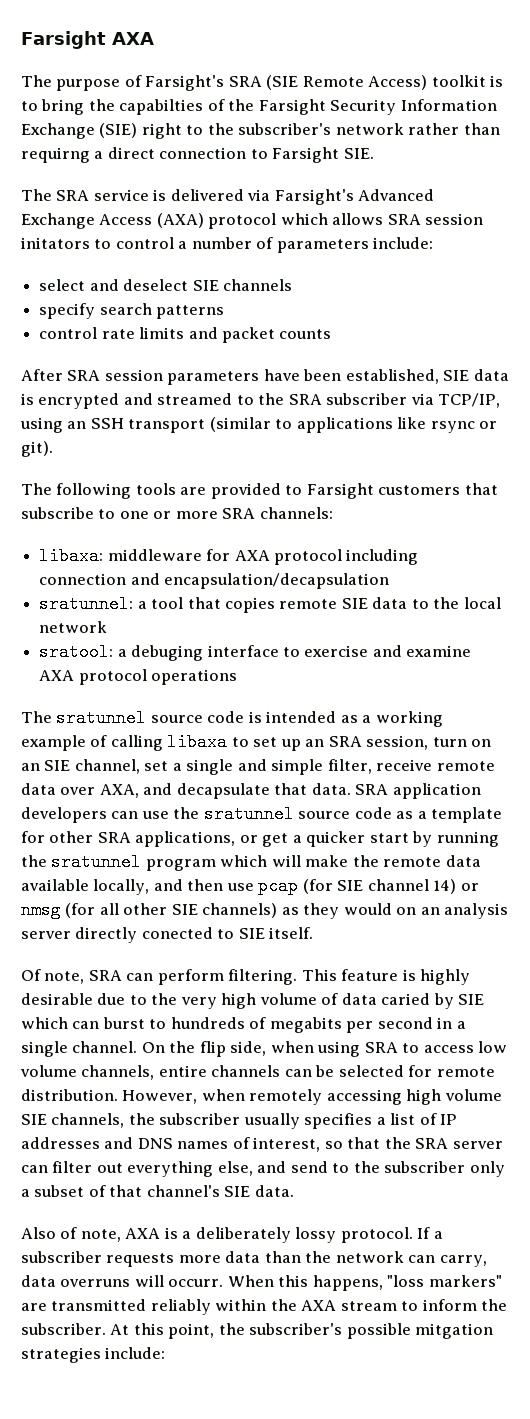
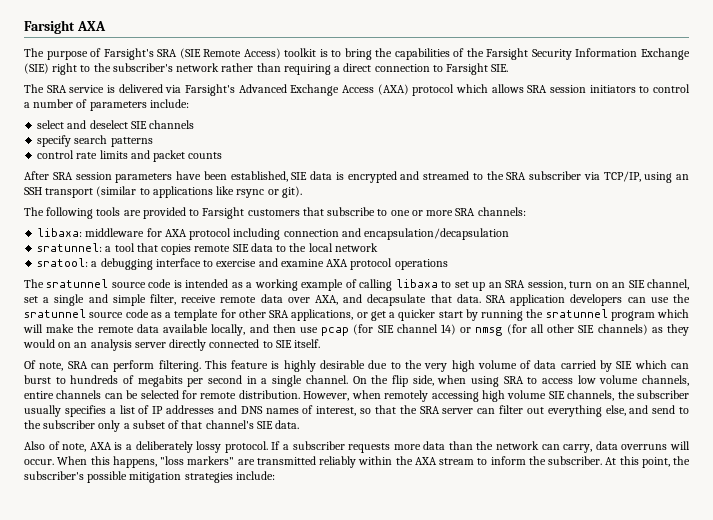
- The purpose of Farsight's SRA (SIE Remote Access) toolkit is to bring the capabilties of the Farsight Security Information Exchange (SIE) right to the subscriber's network rather than requirng a direct connection to Farsight SIE.
+ The purpose of Farsight's SRA (SIE Remote Access) toolkit is to bring the capabilities of the Farsight Security Information Exchange (SIE) right to the subscriber's network rather than requiring a direct connection to Farsight SIE.
- The SRA service is delivered via Farsight's Advanced Exchange Access (AXA) protocol which allows SRA session initators to control a number of parameters include:
+ The SRA service is delivered via Farsight's Advanced Exchange Access (AXA) protocol which allows SRA session initiators to control a number of parameters include:
- sratool: a debuging interface to exercise and examine AXA protocol operations
+ sratool: a debugging interface to exercise and examine AXA protocol operations
- SRA application developers can use the sratunnel source code as a template for other SRA applications, or get a quicker start by running the sratunnel program which will make the remote data available locally, and then use pcap (for SIE channel 14) or nmsg (for all other SIE channels) as they would on an analysis server directly conected to SIE itself.
+ SRA application developers can use the sratunnel source code as a template for other SRA applications, or get a quicker start by running the sratunnel program which will make the remote data available locally, and then use pcap (for SIE channel 14) or nmsg (for all other SIE channels) as they would on an analysis server directly connected to SIE itself.
- This feature is highly desirable due to the very high volume of data caried by SIE which can burst to hundreds of megabits per second in a single channel.
+ This feature is highly desirable due to the very high volume of data carried by SIE which can burst to hundreds of megabits per second in a single channel.
- If a subscriber requests more data than the network can carry, data overruns will occurr.
+ If a subscriber requests more data than the network can carry, data overruns will occur.
- At this point, the subscriber's possible mitgation strategies include:
+ At this point, the subscriber's possible mitigation strategies include:

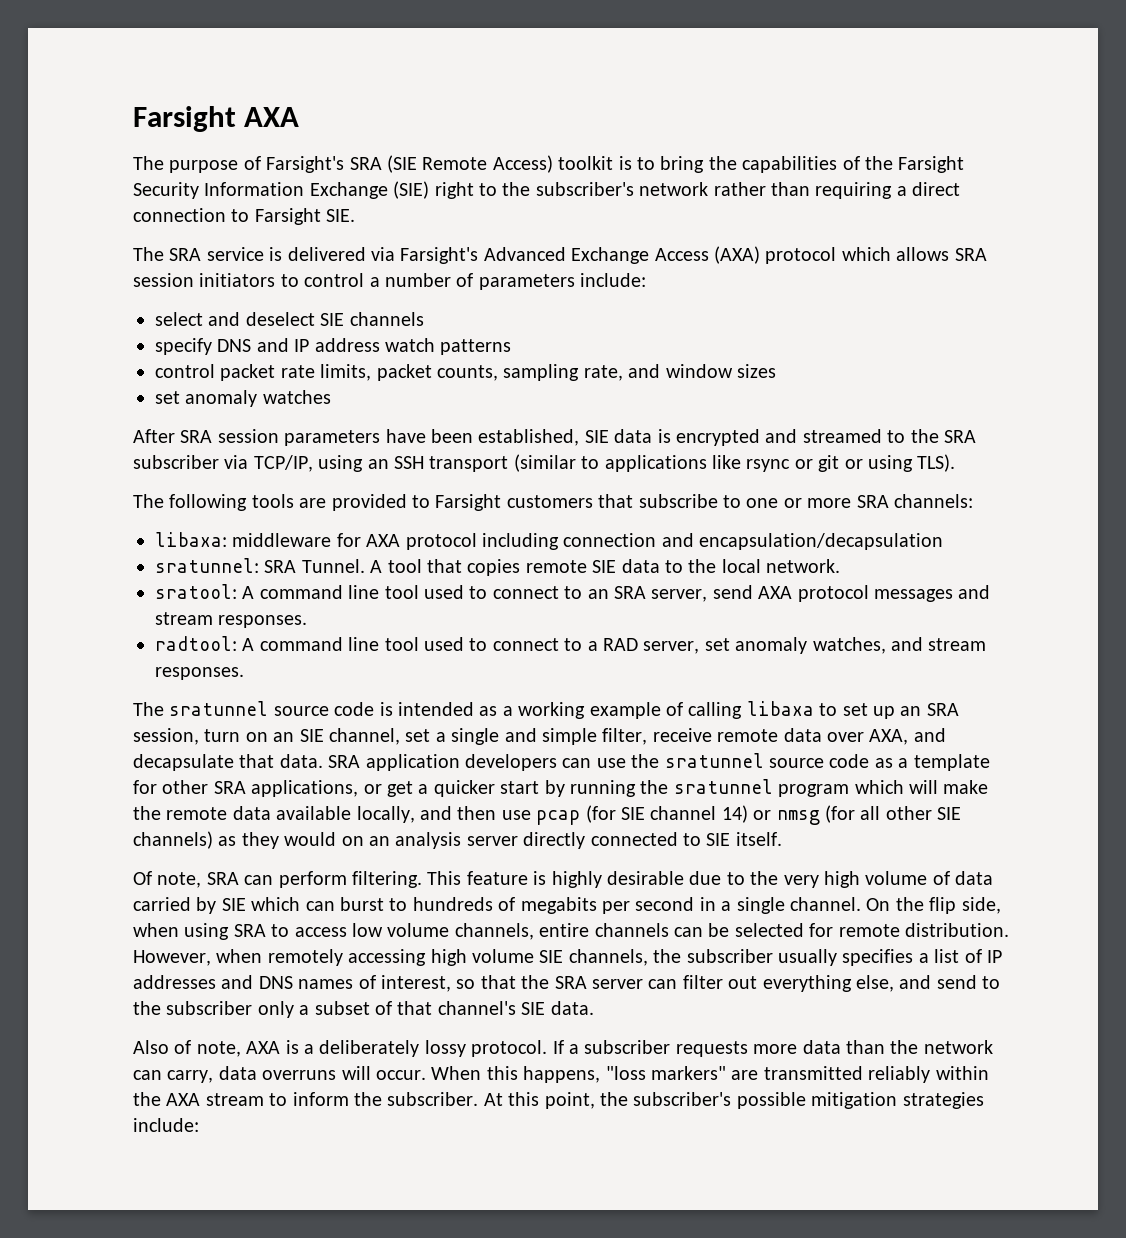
- specify search patterns
- control rate limits and packet counts
+ specify DNS and IP address watch patterns
+ control packet rate limits, packet counts, sampling rate, and window sizes
+ set anomaly watches
- After SRA session parameters have been established, SIE data is encrypted and streamed to the SRA subscriber via TCP/IP, using an SSH transport (similar to applications like rsync or git).
+ After SRA session parameters have been established, SIE data is encrypted and streamed to the SRA subscriber via TCP/IP, using an SSH transport (similar to applications like rsync or git or using TLS).
- sratunnel: a tool that copies remote SIE data to the local network
+ sratunnel: SRA Tunnel. A tool that copies remote SIE data to the local network.
- sratool: a debugging interface to exercise and examine AXA protocol operations
+ sratool: A command line tool used to connect to an SRA server, send AXA protocol messages and stream responses.
+ radtool: A command line tool used to connect to a RAD server, set anomaly watches, and stream responses.

